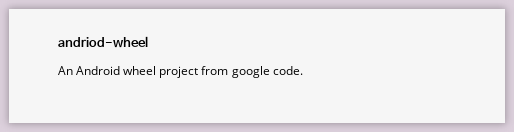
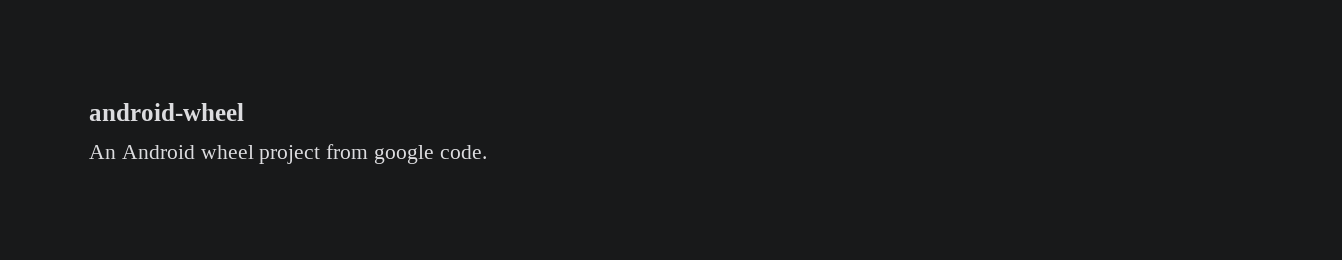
- andriod-wheel
+ android-wheel

